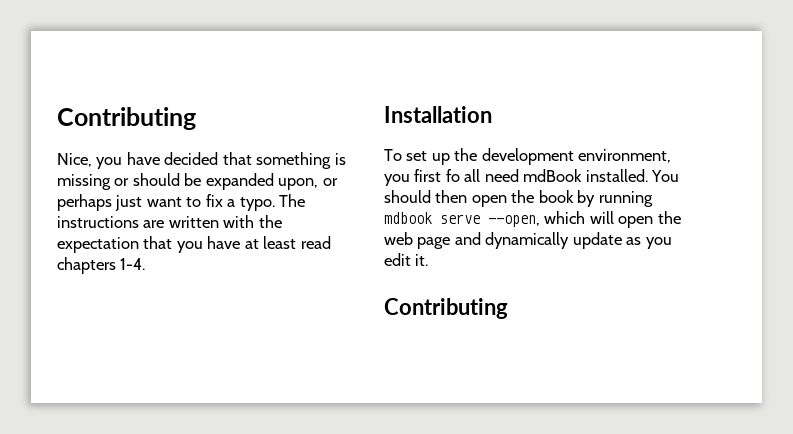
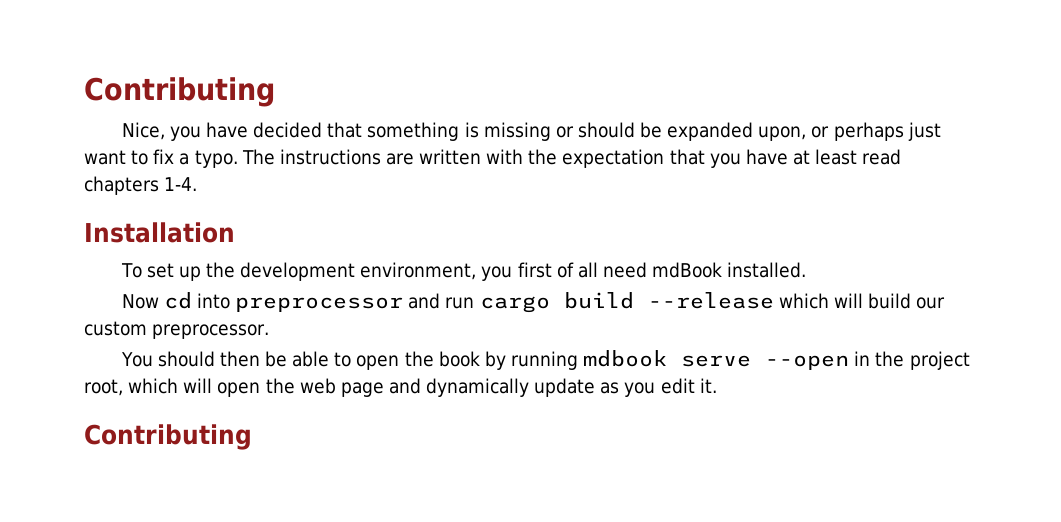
- To set up the development environment, you first fo all need mdBook installed. You should then open the book by running mdbook serve --open, which will open the web page and dynamically update as you edit it.
+ To set up the development environment, you first of all need mdBook installed.
+ Now cd into preprocessor and run cargo build --release which will build our custom preprocessor.
+ You should then be able to open the book by running mdbook serve --open in the project root, which will open the web page and dynamically update as you edit it.

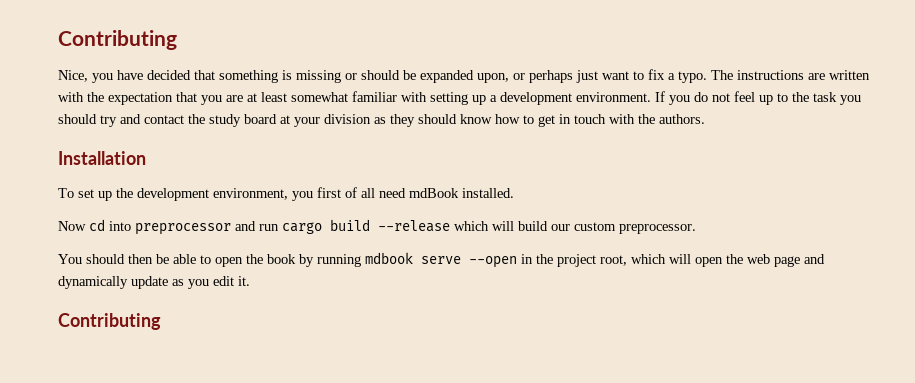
- The instructions are written with the expectation that you have at least read chapters 1-4.
+ The instructions are written with the expectation that you are at least somewhat familiar with setting up a development environment. If you do not feel up to the task you should try and contact the study board at your division as they should know how to get in touch with the authors.

